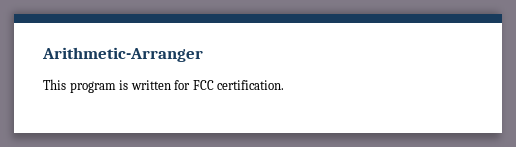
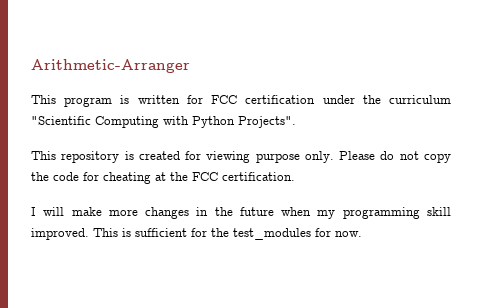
- This program is written for FCC certification.
+ This program is written for FCC certification under the curriculum "Scientific Computing with Python Projects".
+ This repository is created for viewing purpose only. Please do not copy the code for cheating at the FCC certification.
+ I will make more changes in the future when my programming skill improved. This is sufficient for the test_modules for now.

